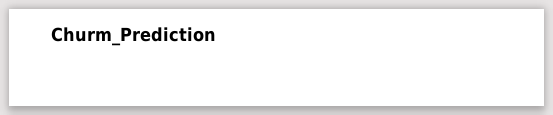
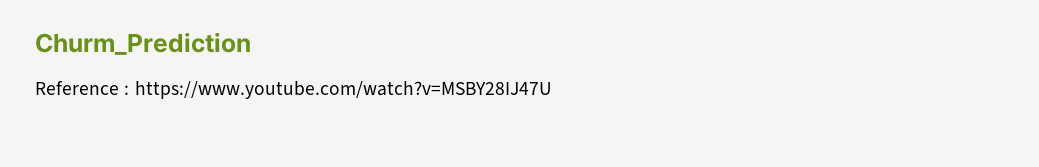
+ Reference : https://www.youtube.com/watch?v=MSBY28IJ47U

